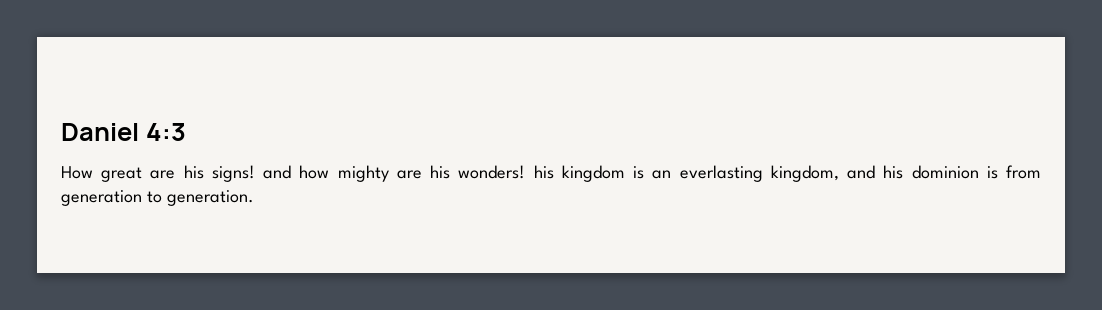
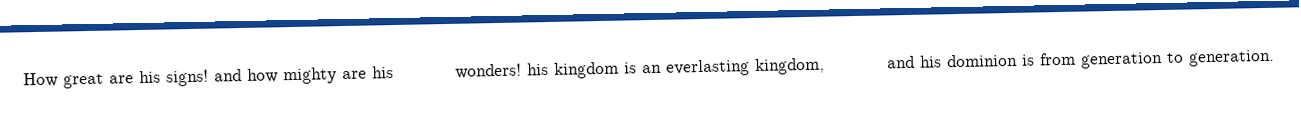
- Daniel 4:3

